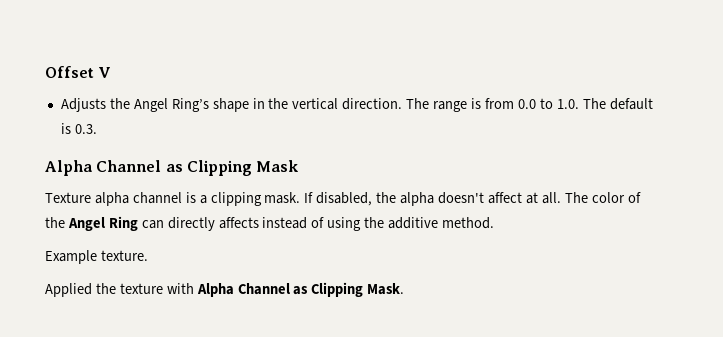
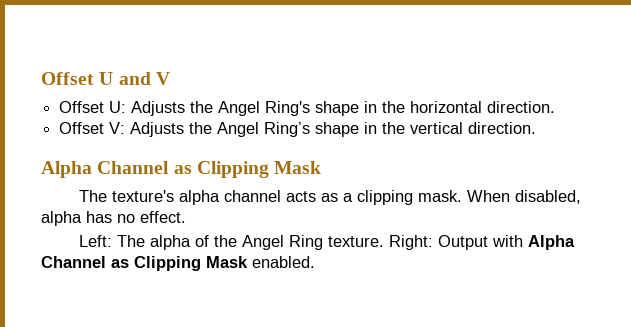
- Offset V
+ Offset U and V
- Adjusts the Angel Ring’s shape in the vertical direction. The range is from 0.0 to 1.0. The default is 0.3.
+ Offset U: Adjusts the Angel Ring's shape in the horizontal direction.
+ Offset V: Adjusts the Angel Ring’s shape in the vertical direction.
- Texture alpha channel is a clipping mask. If disabled, the alpha doesn't affect at all. The color of the Angel Ring can directly affects instead of using the additive method.
- Example texture.
- Applied the texture with Alpha Channel as Clipping Mask.
+ The texture's alpha channel acts as a clipping mask. When disabled, alpha has no effect.
+ Left: The alpha of the Angel Ring texture. Right: Output with Alpha Channel as Clipping Mask enabled.

